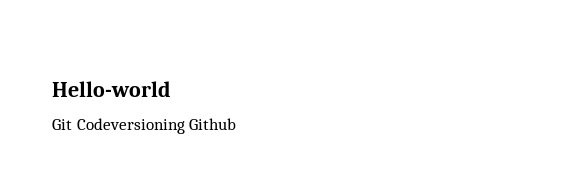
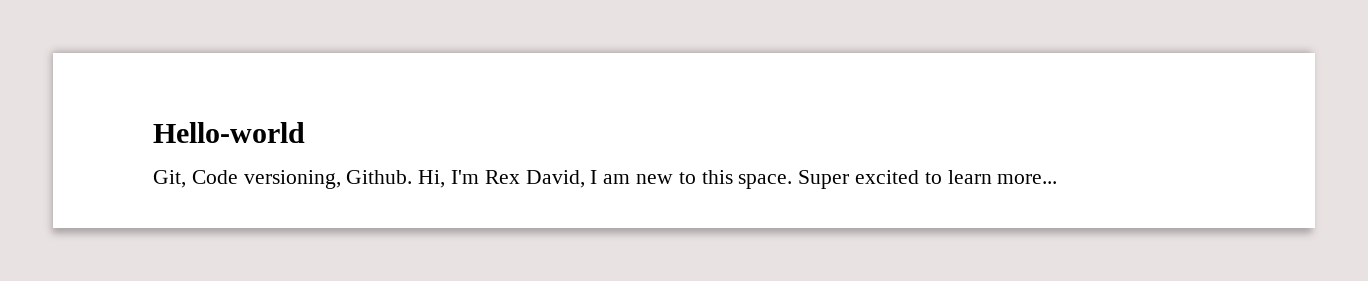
- Git Codeversioning Github
+ Git, Code versioning, Github. Hi, I'm Rex David, I am new to this space. Super excited to learn more...

